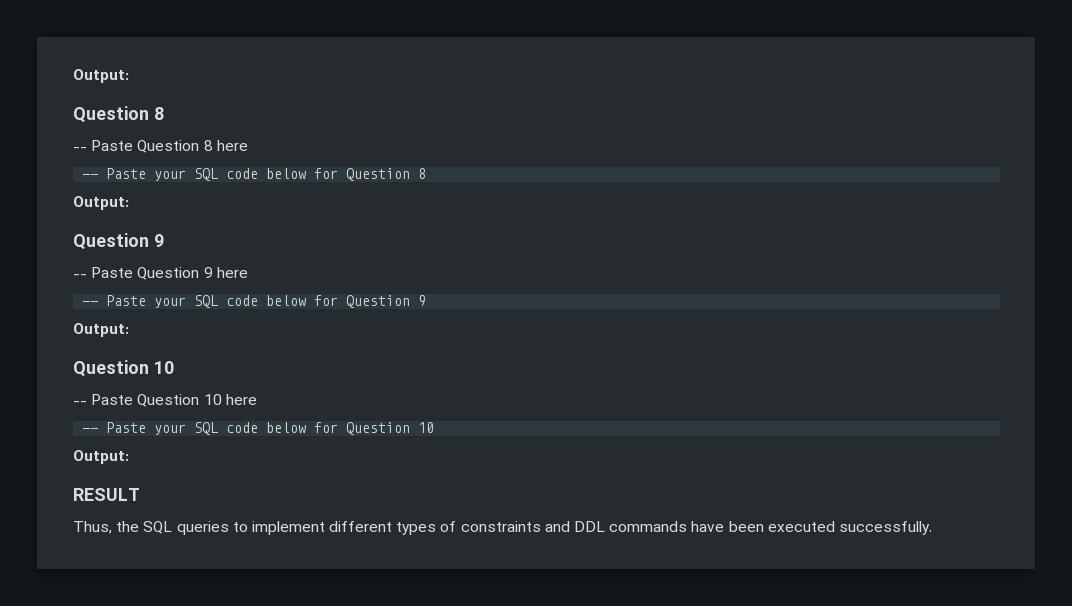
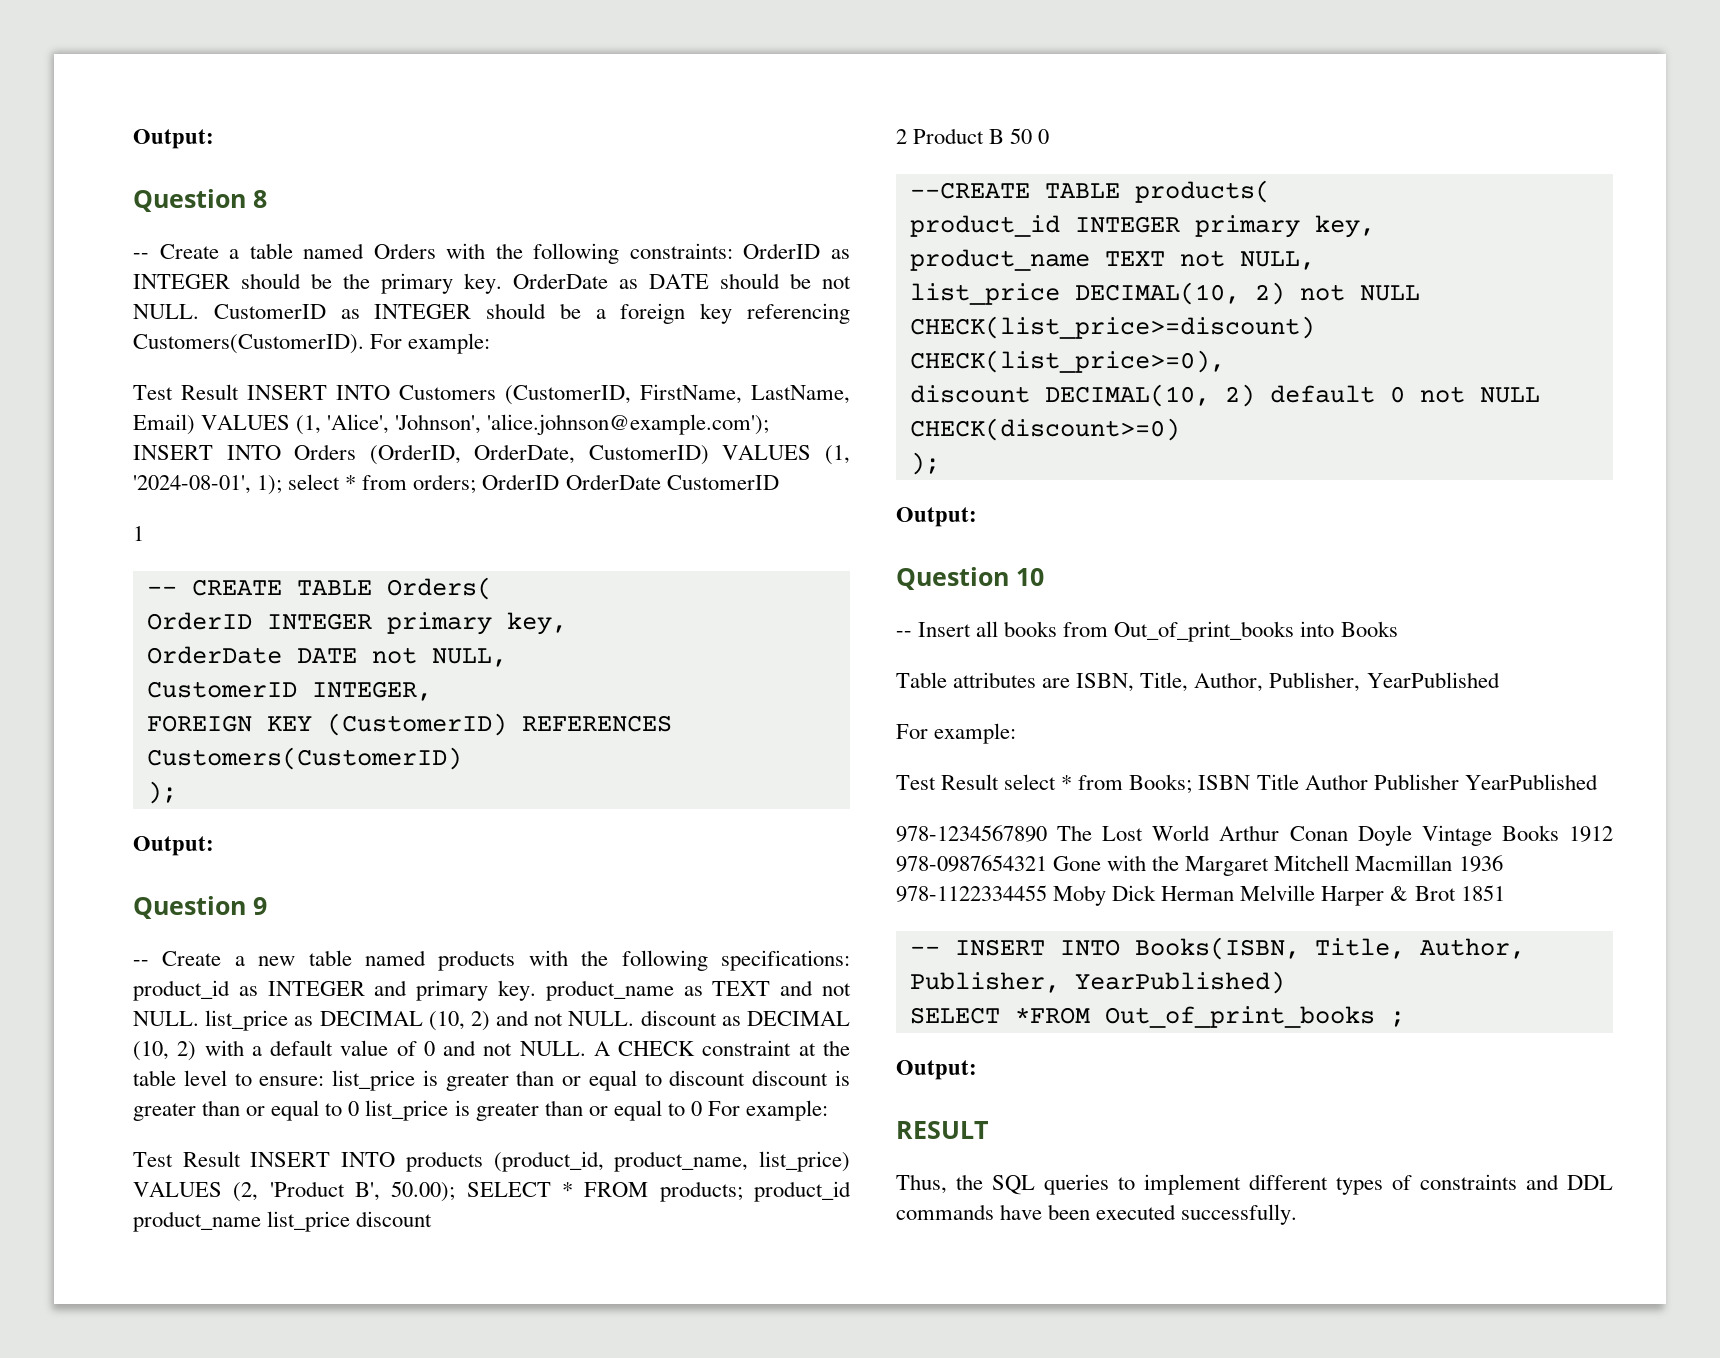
- -- Paste Question 8 here
- -- Paste your SQL code below for Question 8
+ -- Create a table named Orders with the following constraints: OrderID as INTEGER should be the primary key. OrderDate as DATE should be not NULL. CustomerID as INTEGER should be a foreign key referencing Customers(CustomerID). For example:
+ Test Result INSERT INTO Customers (CustomerID, FirstName, LastName, Email) VALUES (1, 'Alice', 'Johnson', 'alice.johnson@example.com'); INSERT INTO Orders (OrderID, OrderDate, CustomerID) VALUES (1, '2024-08-01', 1); select * from orders; OrderID OrderDate CustomerID
+ 1
+ -- CREATE TABLE Orders(
+ OrderID INTEGER primary key,
+ OrderDate DATE not NULL,
+ CustomerID INTEGER,
+ FOREIGN KEY (CustomerID) REFERENCES Customers(CustomerID)
+ );
  Output:
  Question 9
- -- Paste Question 9 here
- -- Paste your SQL code below for Question 9
+ -- Create a new table named products with the following specifications: product_id as INTEGER and primary key. product_name as TEXT and not NULL. list_price as DECIMAL (10, 2) and not NULL. discount as DECIMAL (10, 2) with a default value of 0 and not NULL. A CHECK constraint at the table level to ensure: list_price is greater than or equal to discount discount is greater than or equal to 0 list_price is greater than or equal to 0 For example:
+ Test Result INSERT INTO products (product_id, product_name, list_price) VALUES (2, 'Product B', 50.00); SELECT * FROM products; product_id product_name list_price discount
+ 2 Product B 50 0
+ --CREATE TABLE products(
+ product_id INTEGER primary key,
+ product_name TEXT not NULL,
+ list_price DECIMAL(10, 2) not NULL CHECK(list_price>=discount) CHECK(list_price>=0),
+ discount DECIMAL(10, 2) default 0 not NULL CHECK(discount>=0)
+ );
  Output:
  Question 10
- -- Paste Question 10 here
- -- Paste your SQL code below for Question 10
+ -- Insert all books from Out_of_print_books into Books
+ Table attributes are ISBN, Title, Author, Publisher, YearPublished
+ For example:
+ Test Result select * from Books; ISBN Title Author Publisher YearPublished
+ 978-1234567890 The Lost World Arthur Conan Doyle Vintage Books 1912 978-0987654321 Gone with the Margaret Mitchell Macmillan 1936 978-1122334455 Moby Dick Herman Melville Harper & Brot 1851
+ -- INSERT INTO Books(ISBN, Title, Author, Publisher, YearPublished)
+ SELECT *FROM Out_of_print_books ;

